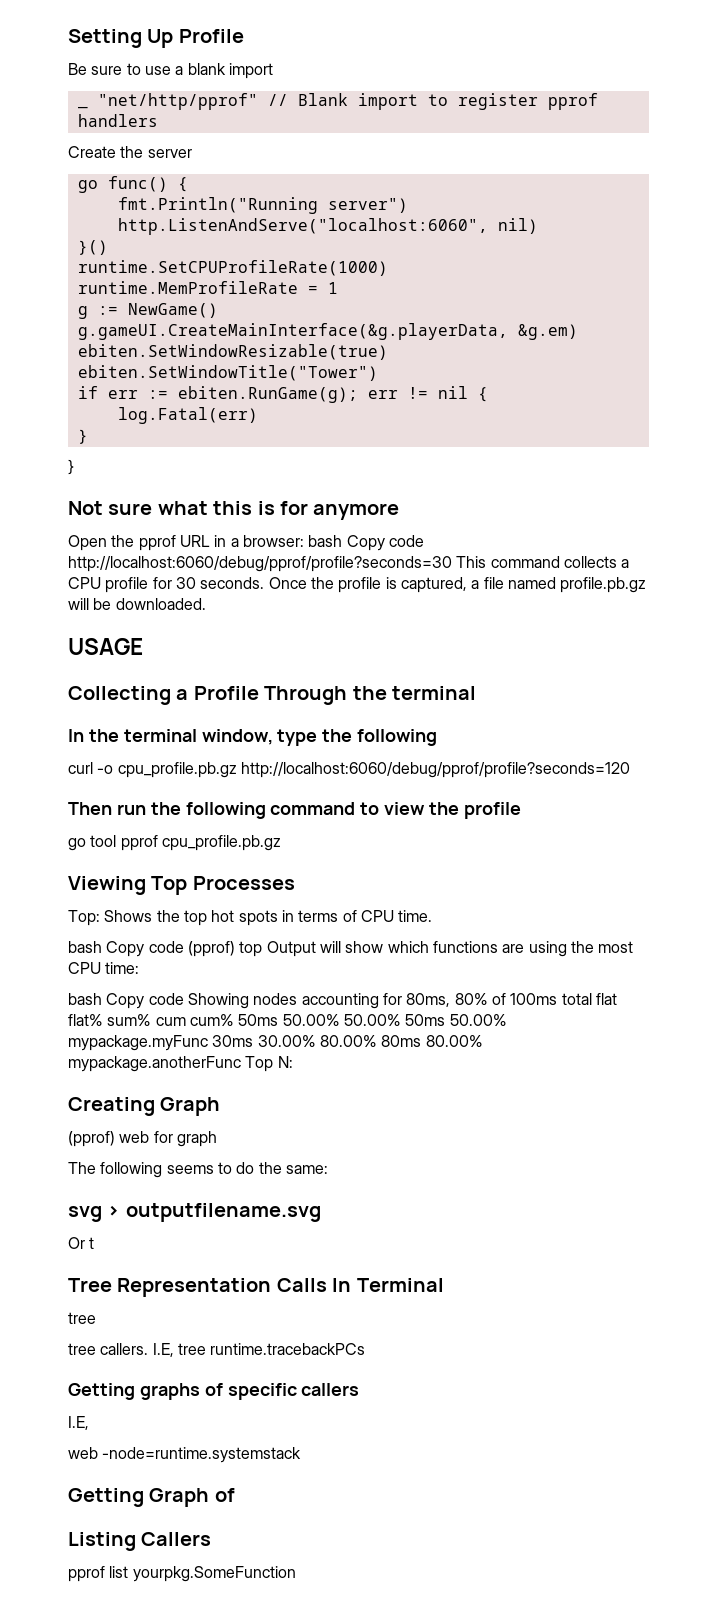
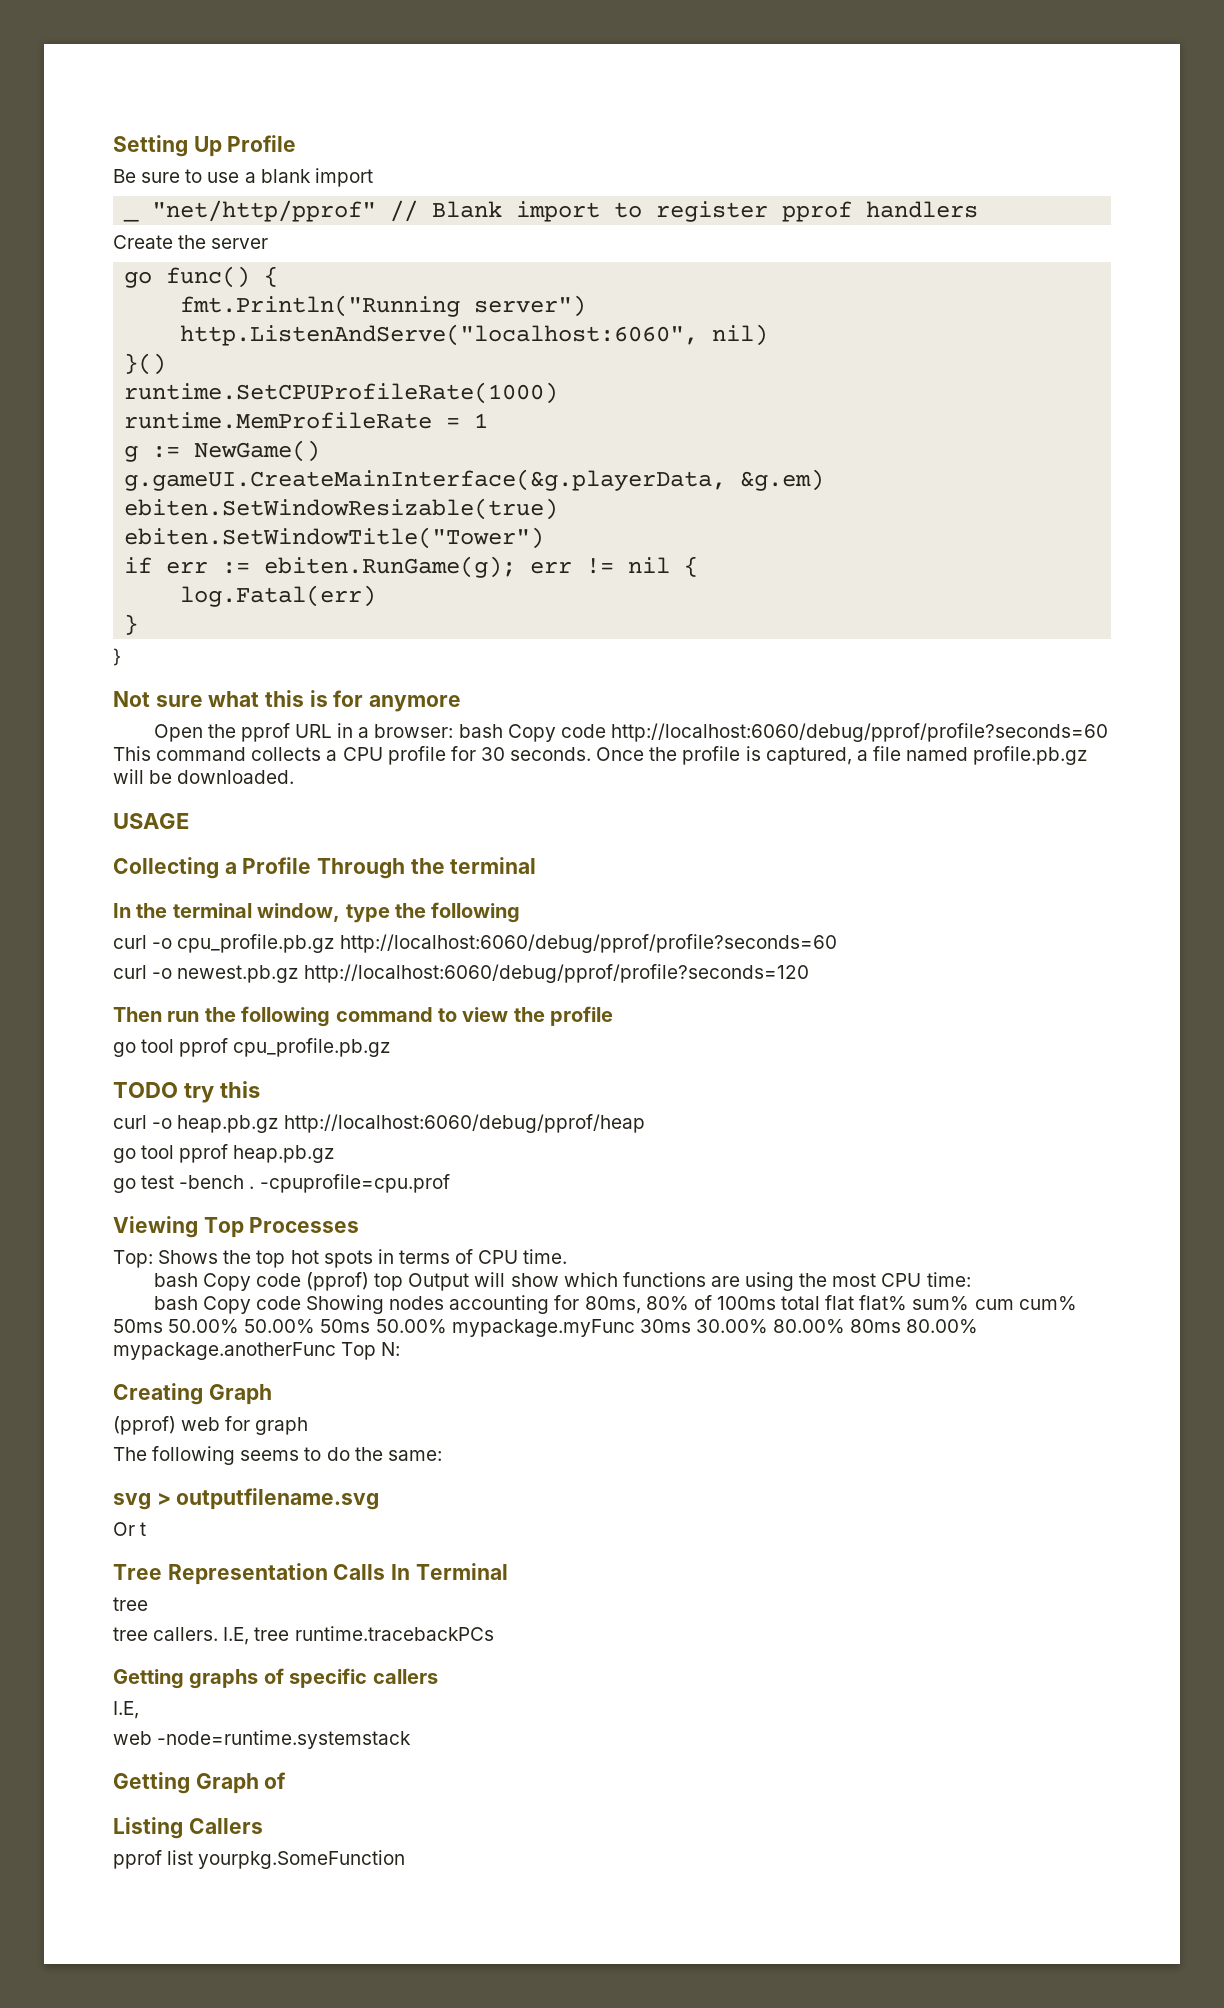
- Open the pprof URL in a browser: bash Copy code http://localhost:6060/debug/pprof/profile?seconds=30 This command collects a CPU profile for 30 seconds.
+ Open the pprof URL in a browser: bash Copy code http://localhost:6060/debug/pprof/profile?seconds=60 This command collects a CPU profile for 30 seconds.
- curl -o cpu_profile.pb.gz http://localhost:6060/debug/pprof/profile?seconds=120
+ curl -o cpu_profile.pb.gz http://localhost:6060/debug/pprof/profile?seconds=60
+ curl -o newest.pb.gz http://localhost:6060/debug/pprof/profile?seconds=120
+ TODO try this
+ curl -o heap.pb.gz http://localhost:6060/debug/pprof/heap
+ go tool pprof heap.pb.gz
+ go test -bench . -cpuprofile=cpu.prof

